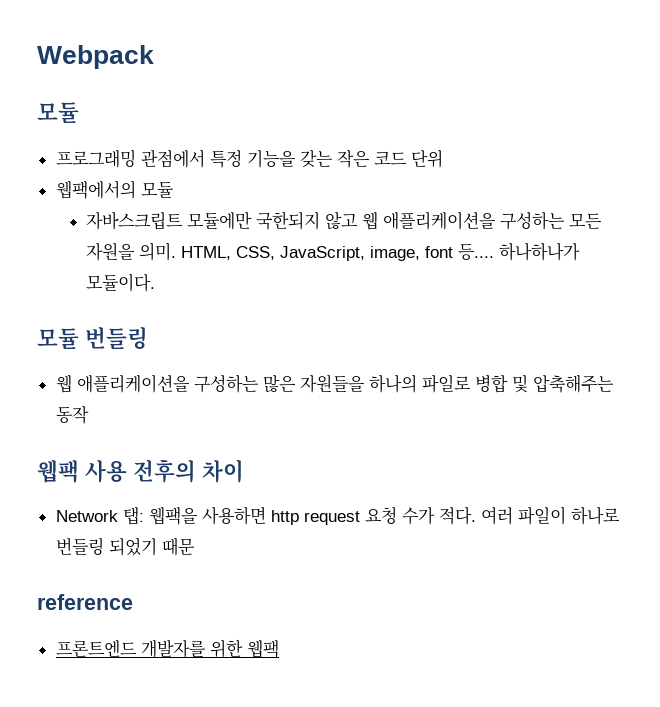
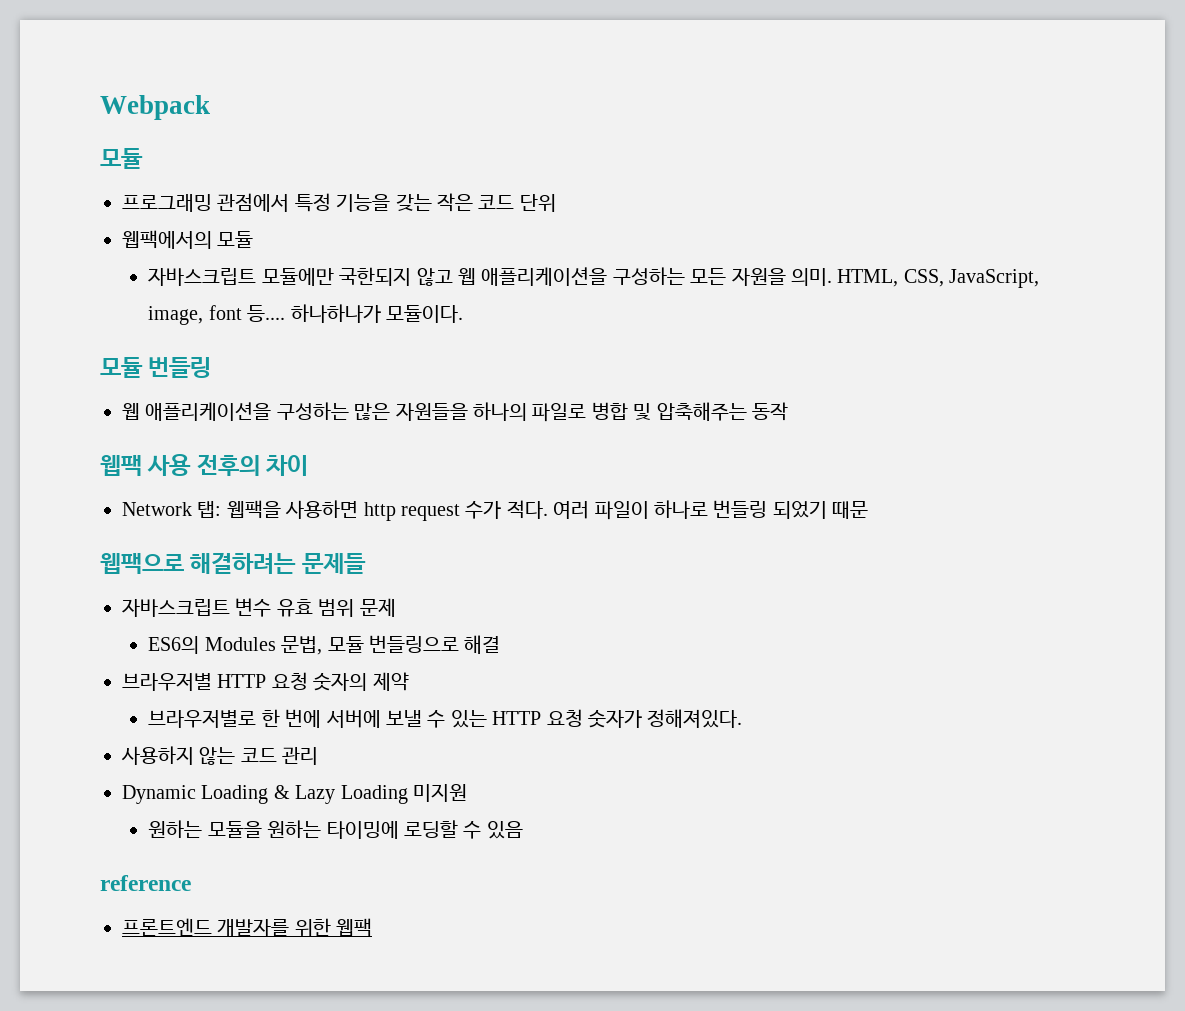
- Network 탭: 웹팩을 사용하면 http request 요청 수가 적다.
+ Network 탭: 웹팩을 사용하면 http request 수가 적다.
+ 웹팩으로 해결하려는 문제들
+ 자바스크립트 변수 유효 범위 문제
+ ES6의 Modules 문법, 모듈 번들링으로 해결
+ 브라우저별 HTTP 요청 숫자의 제약
+ 브라우저별로 한 번에 서버에 보낼 수 있는 HTTP 요청 숫자가 정해져있다.
+ 사용하지 않는 코드 관리
+ Dynamic Loading & Lazy Loading 미지원
+ 원하는 모듈을 원하는 타이밍에 로딩할 수 있음

